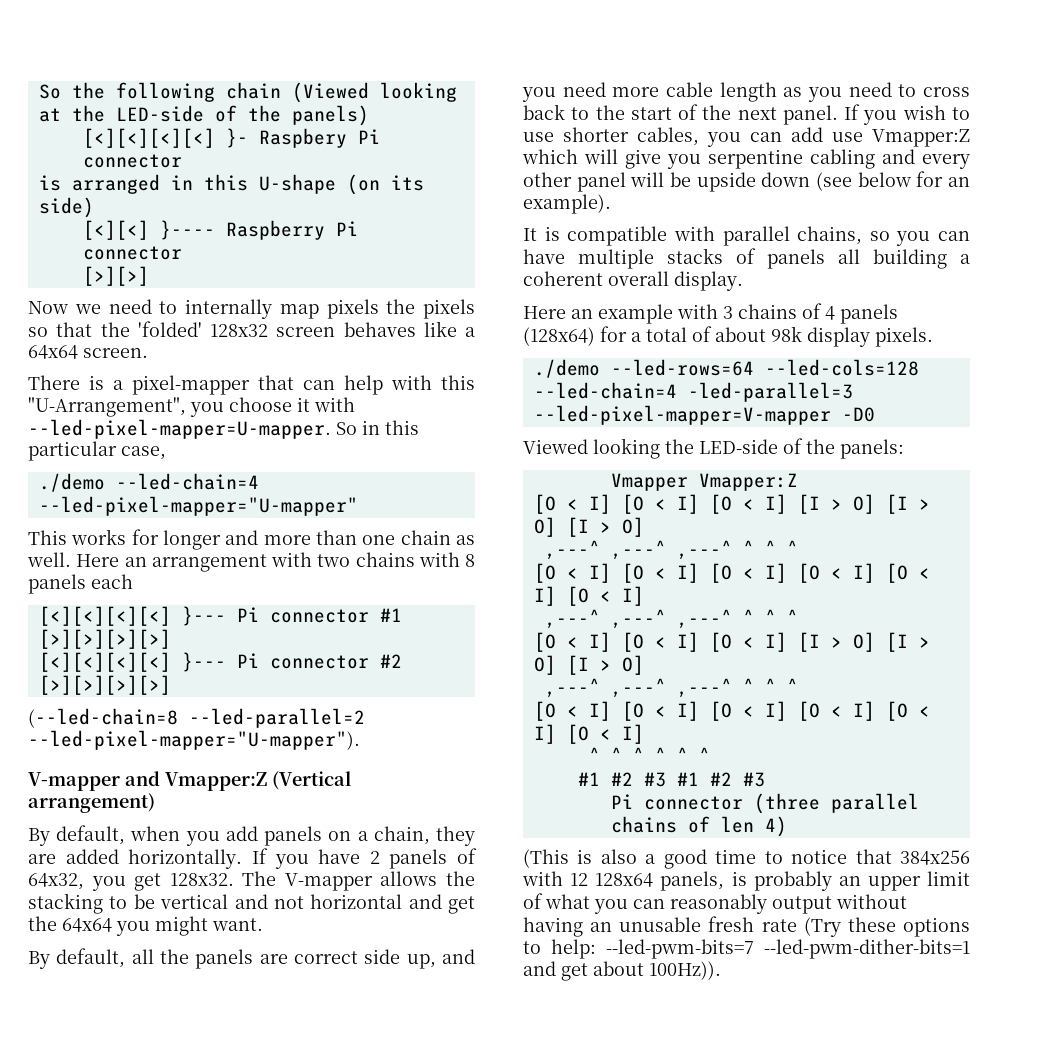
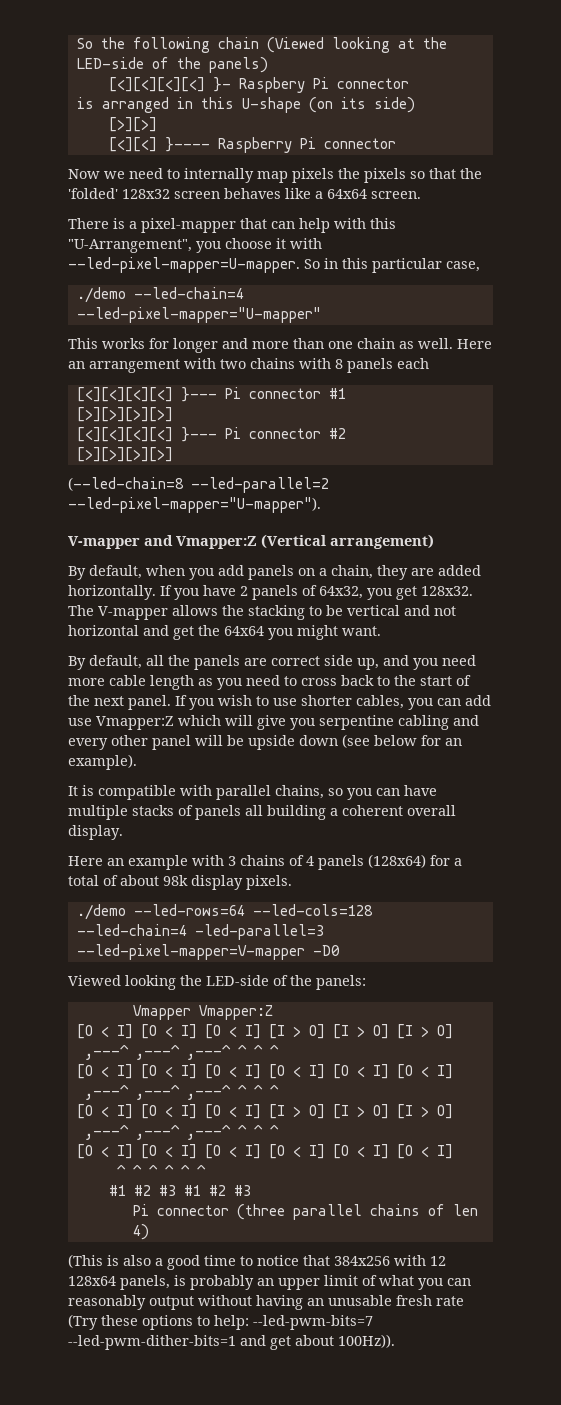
+ [>][>]
- [>][>]

